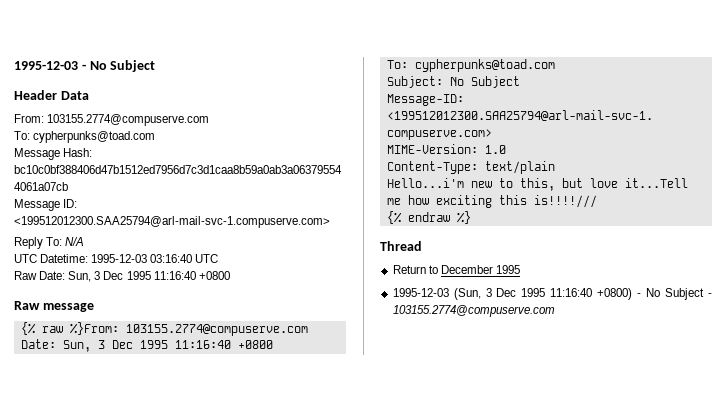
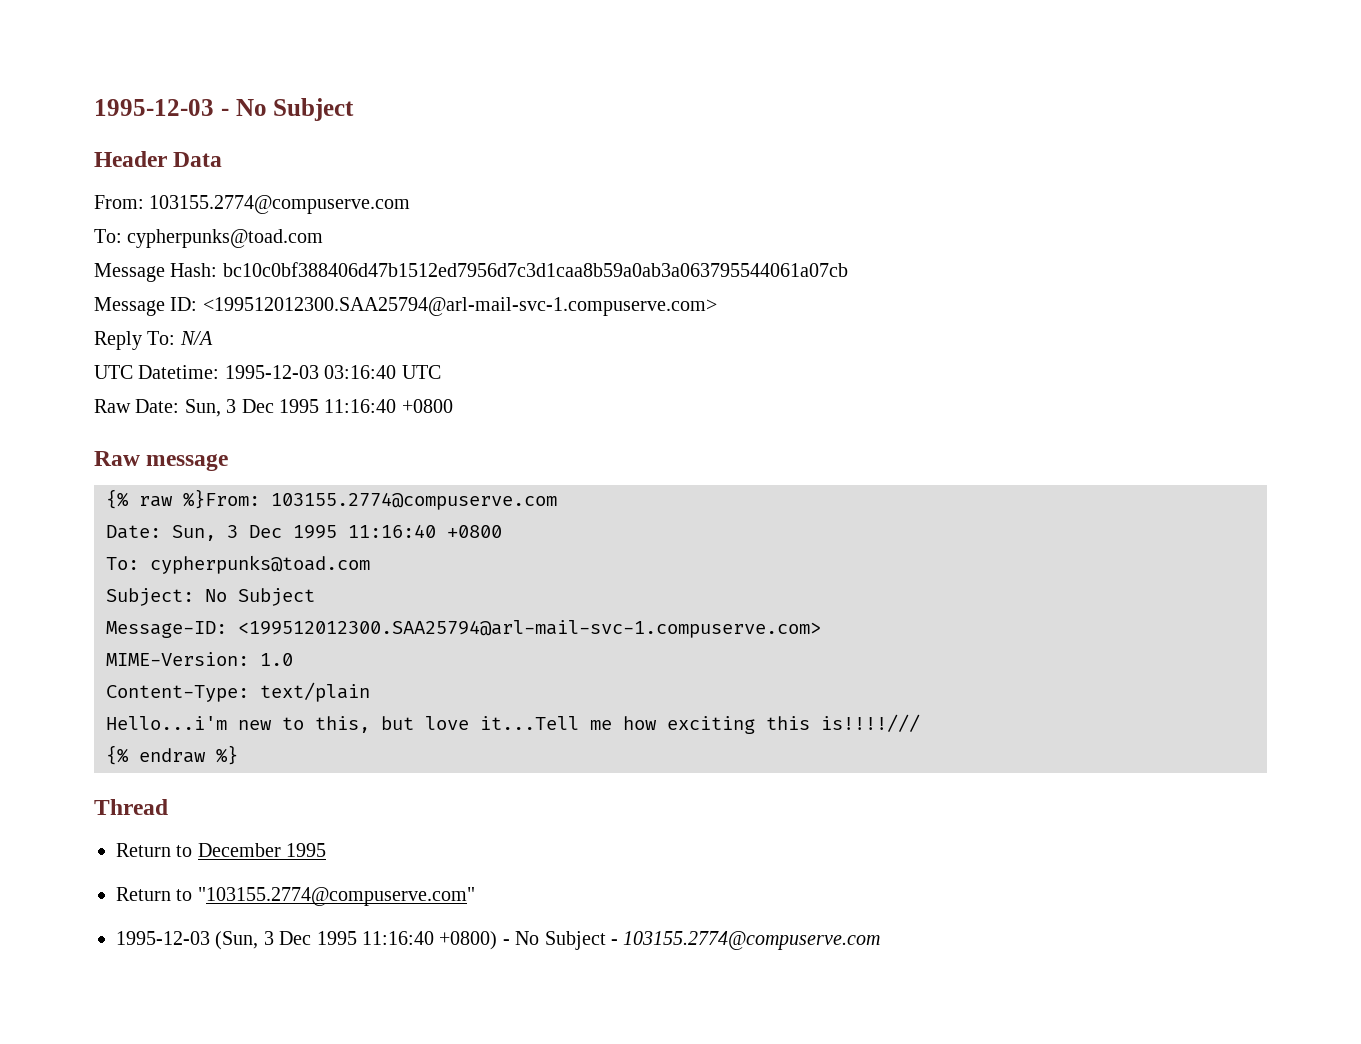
+ Return to "103155.2774@compuserve.com"

